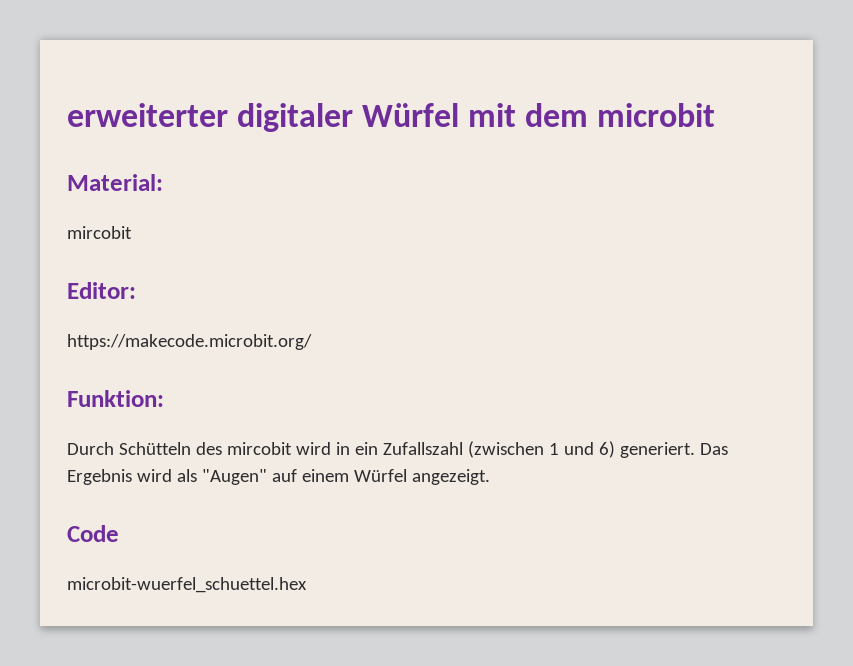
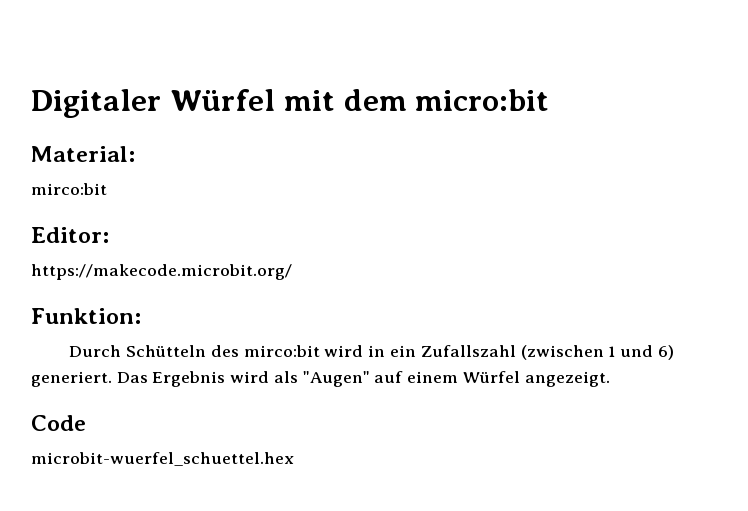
- erweiterter digitaler Würfel mit dem microbit
+ Digitaler Würfel mit dem micro:bit
  Material:
- mircobit
+ mirco:bit
- Durch Schütteln des mircobit wird in ein Zufallszahl (zwischen 1 und 6) generiert.
+ Durch Schütteln des mirco:bit wird in ein Zufallszahl (zwischen 1 und 6) generiert.

